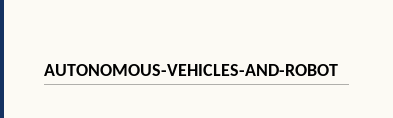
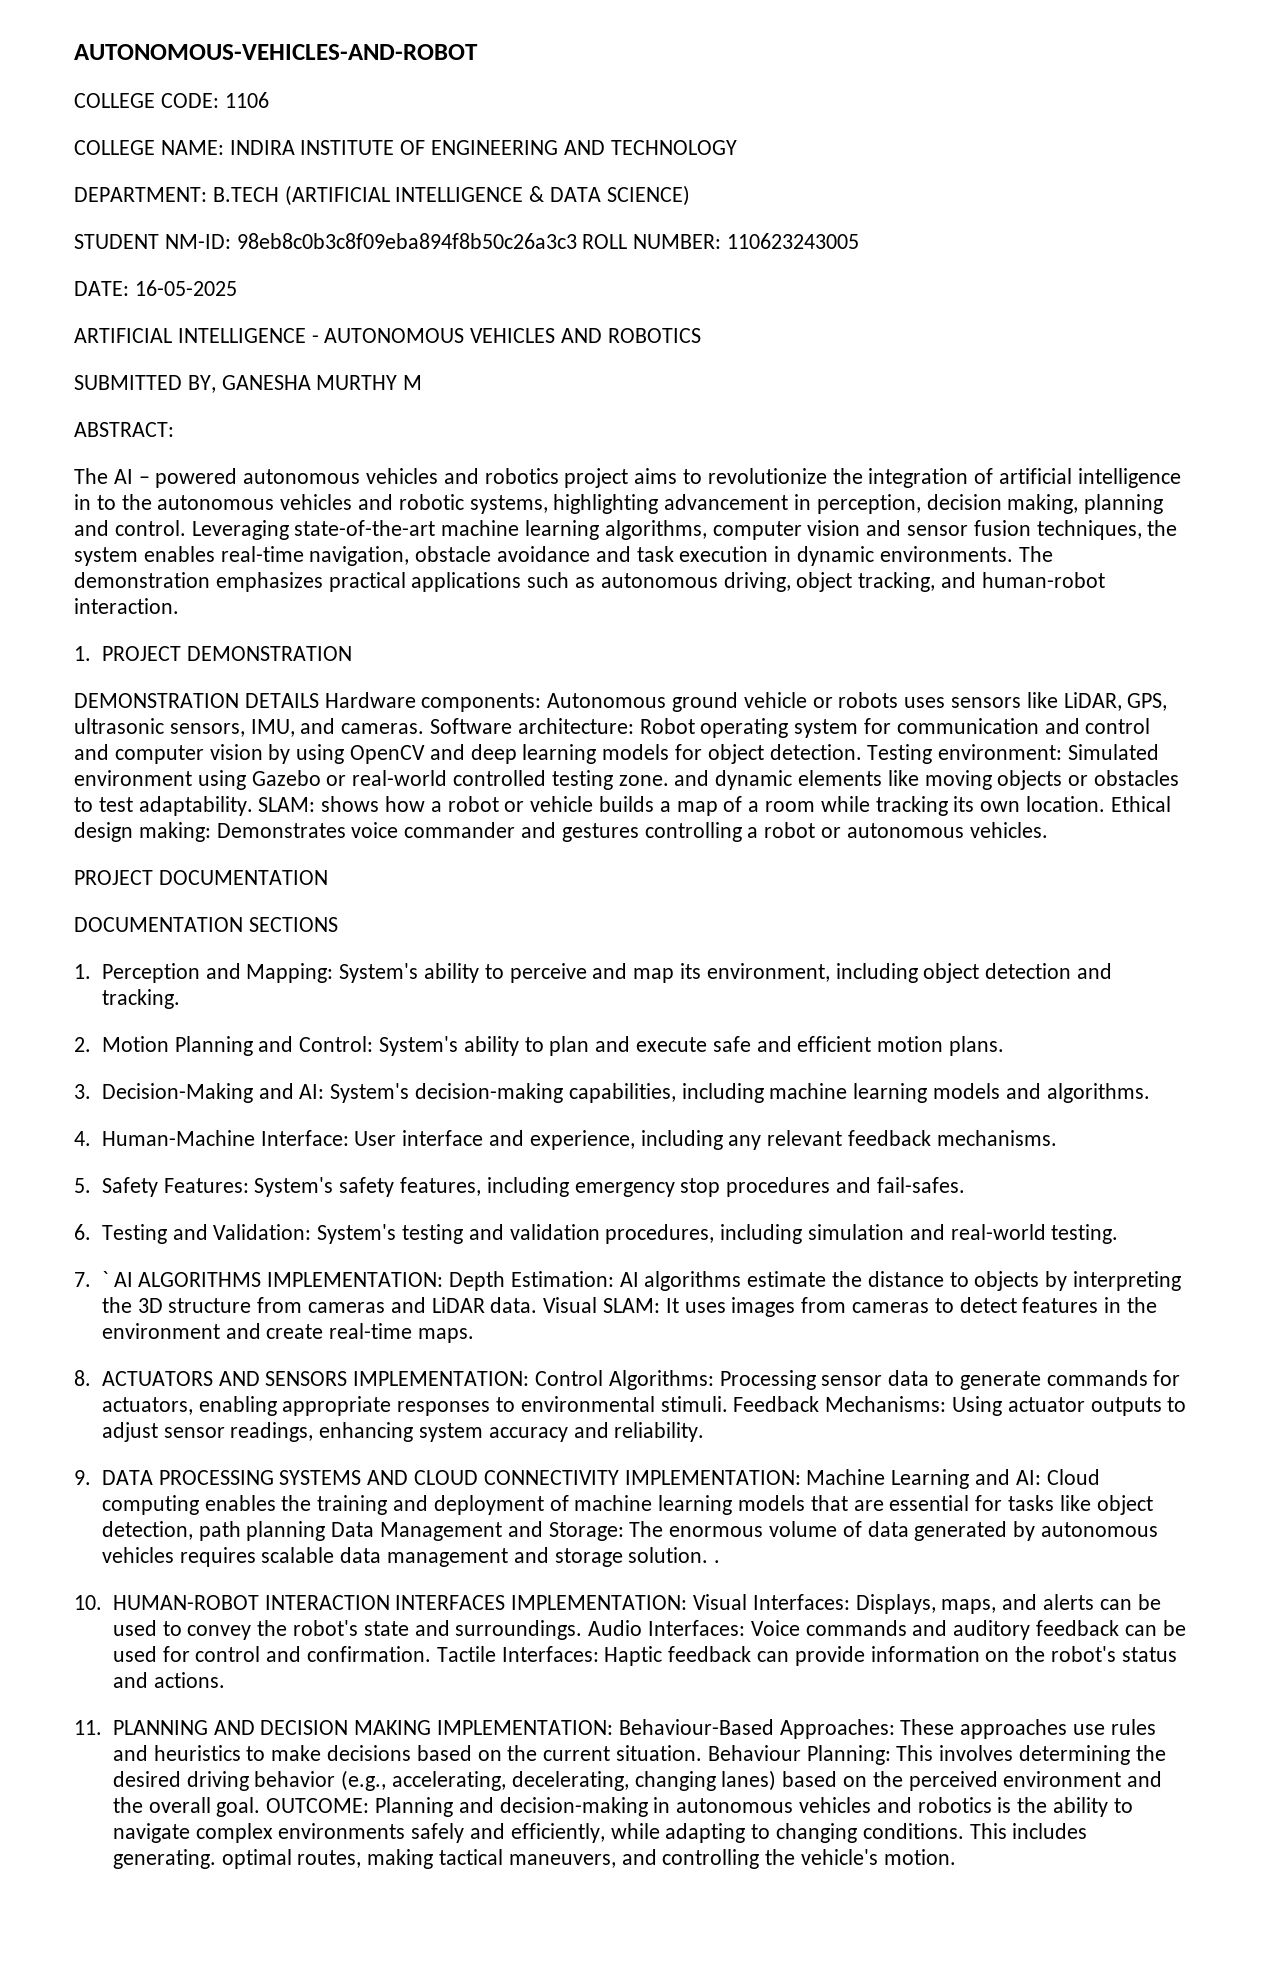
+ COLLEGE CODE: 1106
+ COLLEGE NAME: INDIRA INSTITUTE OF ENGINEERING AND TECHNOLOGY
+ DEPARTMENT: B.TECH (ARTIFICIAL INTELLIGENCE & DATA SCIENCE)
+ STUDENT NM-ID: 98eb8c0b3c8f09eba894f8b50c26a3c3 ROLL NUMBER: 110623243005
+ DATE: 16-05-2025
+ ARTIFICIAL INTELLIGENCE - AUTONOMOUS VEHICLES AND ROBOTICS
+ SUBMITTED BY, GANESHA MURTHY M
+ ABSTRACT:
+ The AI – powered autonomous vehicles and robotics project aims to revolutionize the integration of artificial intelligence in to the autonomous vehicles and robotic systems, highlighting advancement in perception, decision making, planning and control. Leveraging state-of-the-art machine learning algorithms, computer vision and sensor fusion techniques, the system enables real-time navigation, obstacle avoidance and task execution in dynamic environments. The demonstration emphasizes practical applications such as autonomous driving, object tracking, and human-robot interaction.
+ 1. PROJECT DEMONSTRATION
+ DEMONSTRATION DETAILS Hardware components: Autonomous ground vehicle or robots uses sensors like LiDAR, GPS, ultrasonic sensors, IMU, and cameras. Software architecture: Robot operating system for communication and control and computer vision by using OpenCV and deep learning models for object detection. Testing environment: Simulated environment using Gazebo or real-world controlled testing zone. and dynamic elements like moving objects or obstacles to test adaptability. SLAM: shows how a robot or vehicle builds a map of a room while tracking its own location. Ethical design making: Demonstrates voice commander and gestures controlling a robot or autonomous vehicles.
+ PROJECT DOCUMENTATION
+ DOCUMENTATION SECTIONS
+ 1. Perception and Mapping: System's ability to perceive and map its environment, including object detection and tracking.
+ 2. Motion Planning and Control: System's ability to plan and execute safe and efficient motion plans.
+ 3. Decision-Making and AI: System's decision-making capabilities, including machine learning models and algorithms.
+ 4. Human-Machine Interface: User interface and experience, including any relevant feedback mechanisms.
+ 5. Safety Features: System's safety features, including emergency stop procedures and fail-safes.
+ 6. Testing and Validation: System's testing and validation procedures, including simulation and real-world testing.
+ 7. ` AI ALGORITHMS IMPLEMENTATION: Depth Estimation: AI algorithms estimate the distance to objects by interpreting the 3D structure from cameras and LiDAR data. Visual SLAM: It uses images from cameras to detect features in the environment and create real-time maps.
+ 8. ACTUATORS AND SENSORS IMPLEMENTATION: Control Algorithms: Processing sensor data to generate commands for actuators, enabling appropriate responses to environmental stimuli. Feedback Mechanisms: Using actuator outputs to adjust sensor readings, enhancing system accuracy and reliability.
+ 9. DATA PROCESSING SYSTEMS AND CLOUD CONNECTIVITY IMPLEMENTATION: Machine Learning and AI: Cloud computing enables the training and deployment of machine learning models that are essential for tasks like object detection, path planning Data Management and Storage: The enormous volume of data generated by autonomous vehicles requires scalable data management and storage solution. .
+ 10. HUMAN-ROBOT INTERACTION INTERFACES IMPLEMENTATION: Visual Interfaces: Displays, maps, and alerts can be used to convey the robot's state and surroundings. Audio Interfaces: Voice commands and auditory feedback can be used for control and confirmation. Tactile Interfaces: Haptic feedback can provide information on the robot's status and actions.
+ 11. PLANNING AND DECISION MAKING IMPLEMENTATION: Behaviour-Based Approaches: These approaches use rules and heuristics to make decisions based on the current situation. Behaviour Planning: This involves determining the desired driving behavior (e.g., accelerating, decelerating, changing lanes) based on the perceived environment and the overall goal. OUTCOME: Planning and decision-making in autonomous vehicles and robotics is the ability to navigate complex environments safely and efficiently, while adapting to changing conditions. This includes generating. optimal routes, making tactical maneuvers, and controlling the vehicle's motion.

